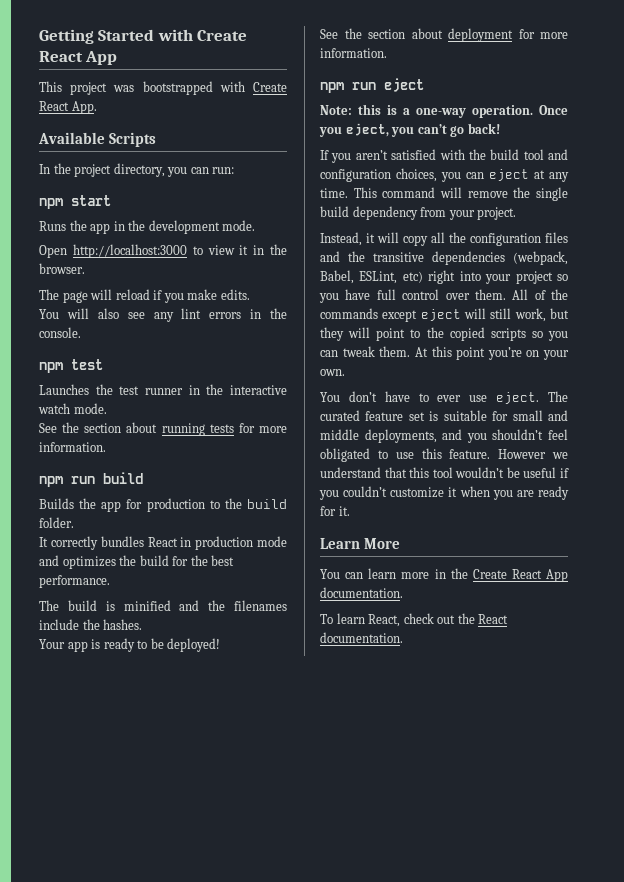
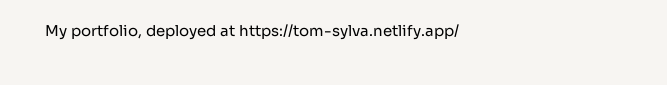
- Getting Started with Create React App
- This project was bootstrapped with Create React App.
- Available Scripts
- In the project directory, you can run:
- npm start
- Runs the app in the development mode.
- Open http://localhost:3000 to view it in the browser.
- The page will reload if you make edits.
- You will also see any lint errors in the console.
- npm test
- Launches the test runner in the interactive watch mode.
- See the section about running tests for more information.
- npm run build
- Builds the app for production to the build folder.
- It correctly bundles React in production mode and optimizes the build for the best performance.
- The build is minified and the filenames include the hashes.
- Your app is ready to be deployed!
- See the section about deployment for more information.
- npm run eject
- Note: this is a one-way operation. Once you eject, you can’t go back!
- If you aren’t satisfied with the build tool and configuration choices, you can eject at any time. This command will remove the single build dependency from your project.
- Instead, it will copy all the configuration files and the transitive dependencies (webpack, Babel, ESLint, etc) right into your project so you have full control over them. All of the commands except eject will still work, but they will point to the copied scripts so you can tweak them. At this point you’re on your own.
- You don’t have to ever use eject. The curated feature set is suitable for small and middle deployments, and you shouldn’t feel obligated to use this feature. However we understand that this tool wouldn’t be useful if you couldn’t customize it when you are ready for it.
- Learn More
- You can learn more in the Create React App documentation.
- To learn React, check out the React documentation.
+ My portfolio, deployed at https://tom-sylva.netlify.app/

